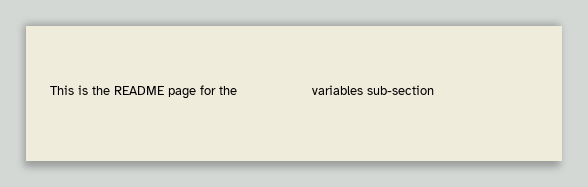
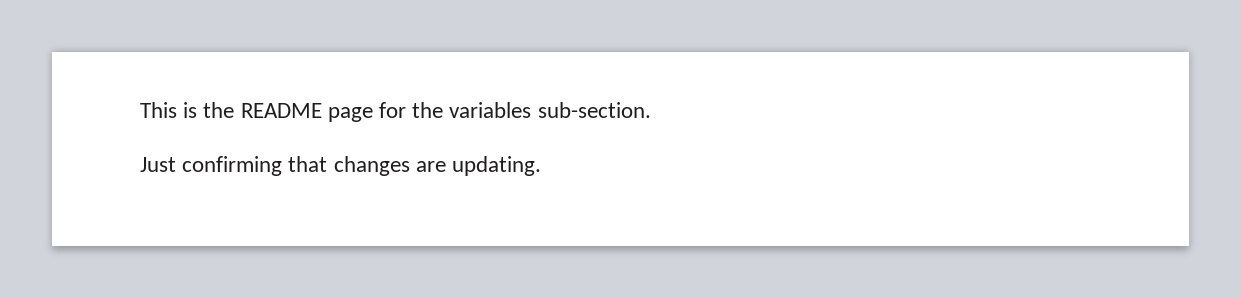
- This is the README page for the variables sub-section
+ This is the README page for the variables sub-section.
+ Just confirming that changes are updating.

